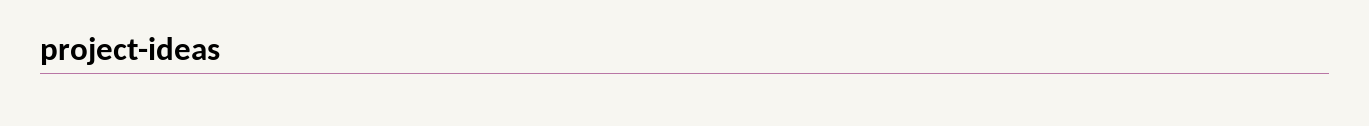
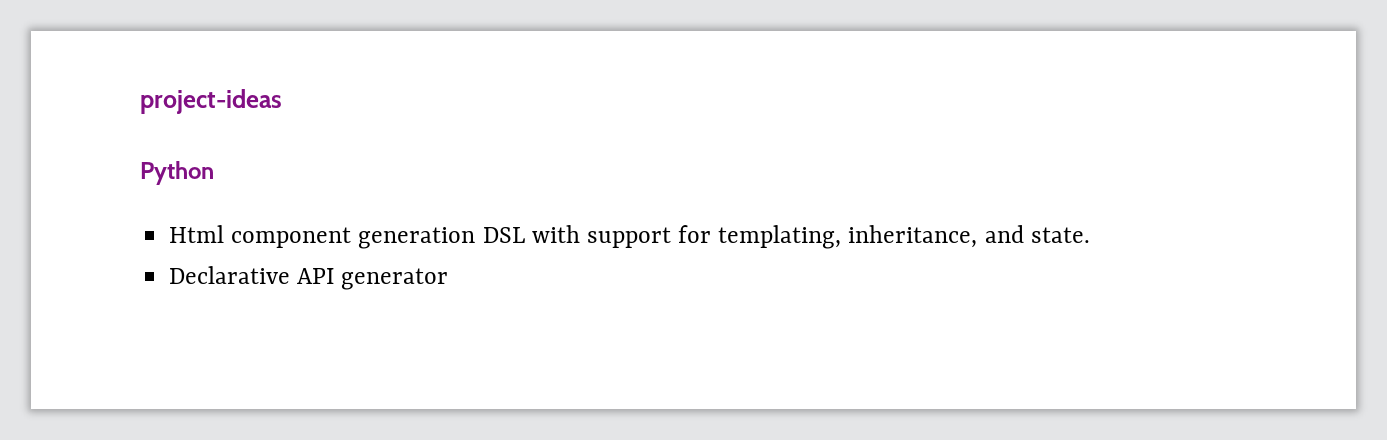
+ Python
+ Html component generation DSL with support for templating, inheritance, and state.
+ Declarative API generator

